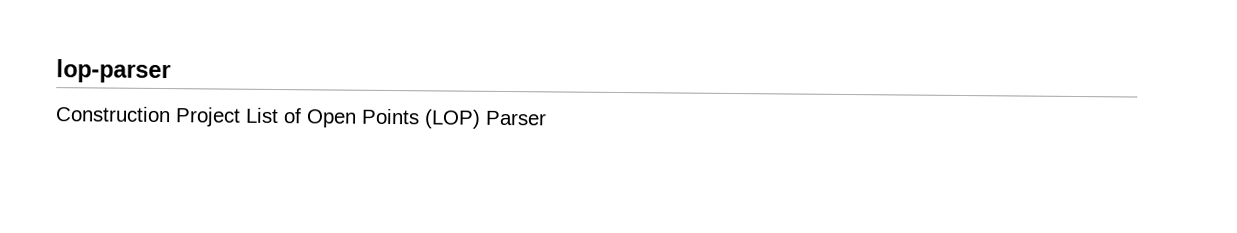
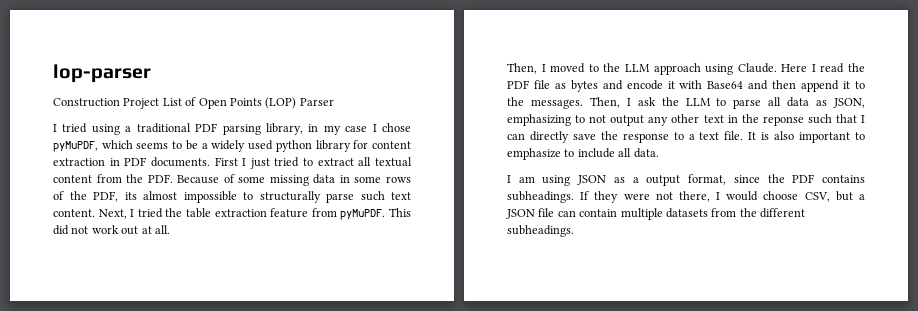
+ I tried using a traditional PDF parsing library, in my case I chose pyMuPDF, which seems to be a widely used python library for content extraction in PDF documents. First I just tried to extract all textual content from the PDF. Because of some missing data in some rows of the PDF, its almost impossible to structurally parse such text content. Next, I tried the table extraction feature from pyMuPDF. This did not work out at all.
+ Then, I moved to the LLM approach using Claude. Here I read the PDF file as bytes and encode it with Base64 and then append it to the messages. Then, I ask the LLM to parse all data as JSON, emphasizing to not output any other text in the reponse such that I can directly save the response to a text file. It is also important to emphasize to include all data.
+ I am using JSON as a output format, since the PDF contains subheadings. If they were not there, I would choose CSV, but a JSON file can contain multiple datasets from the different subheadings.

